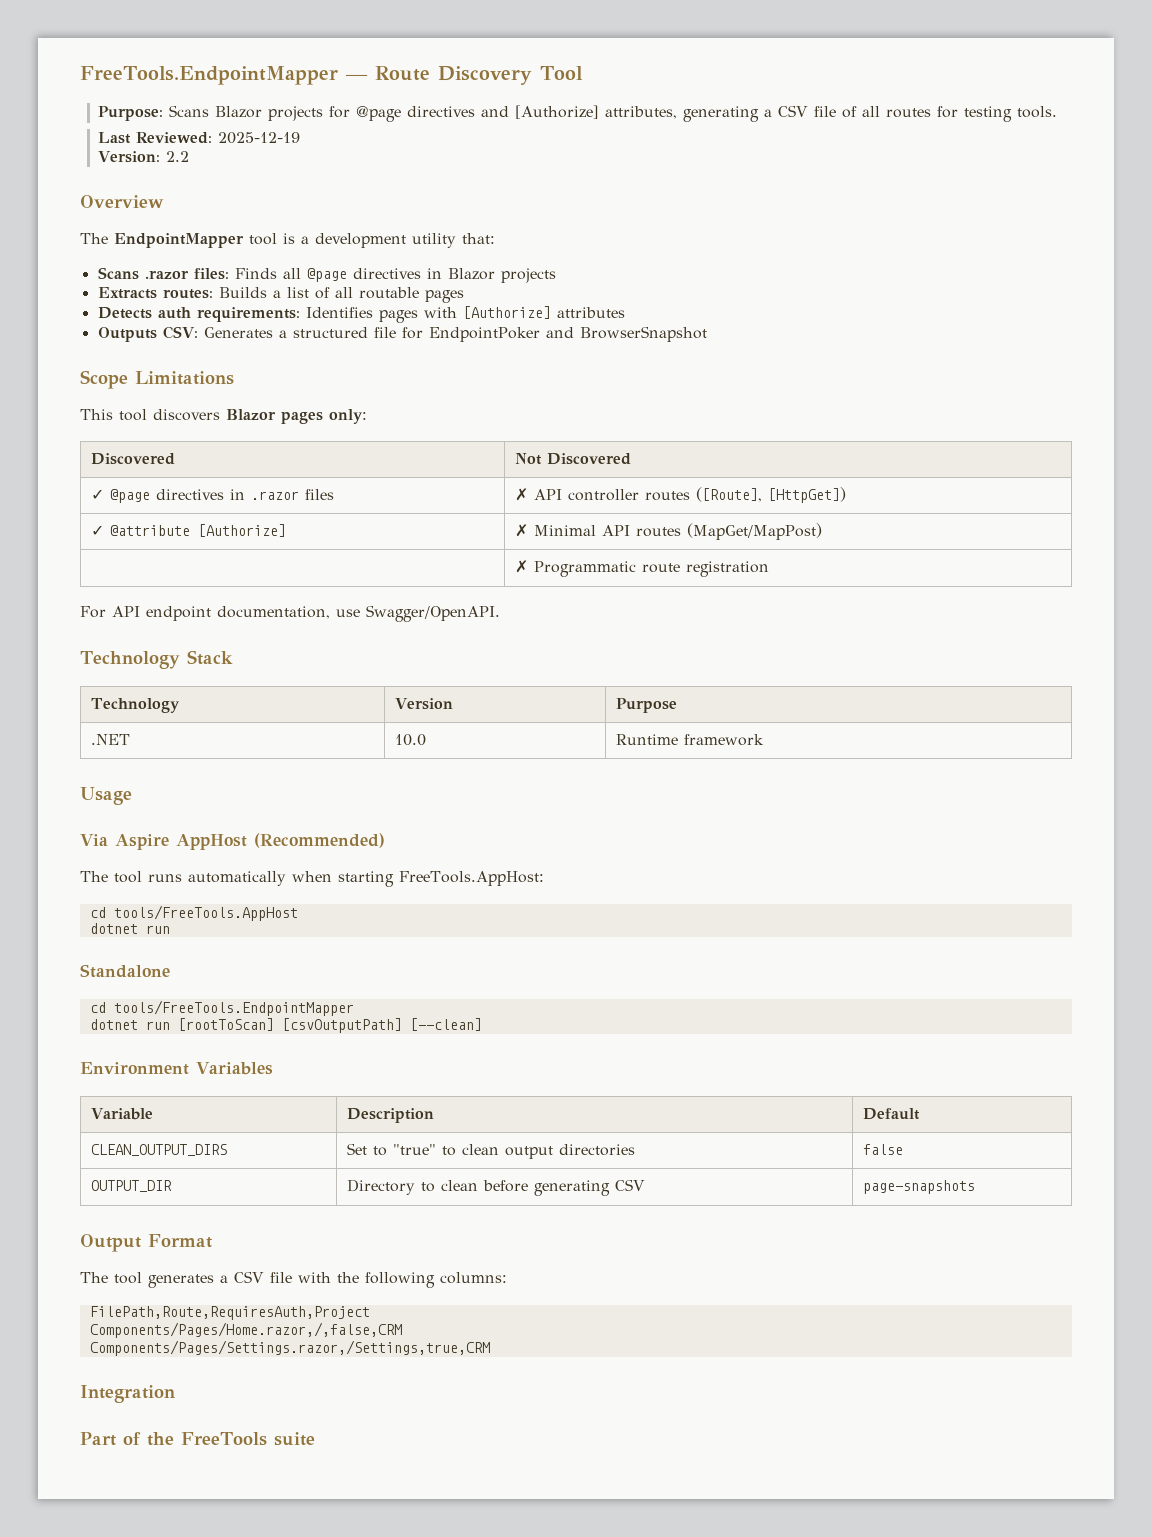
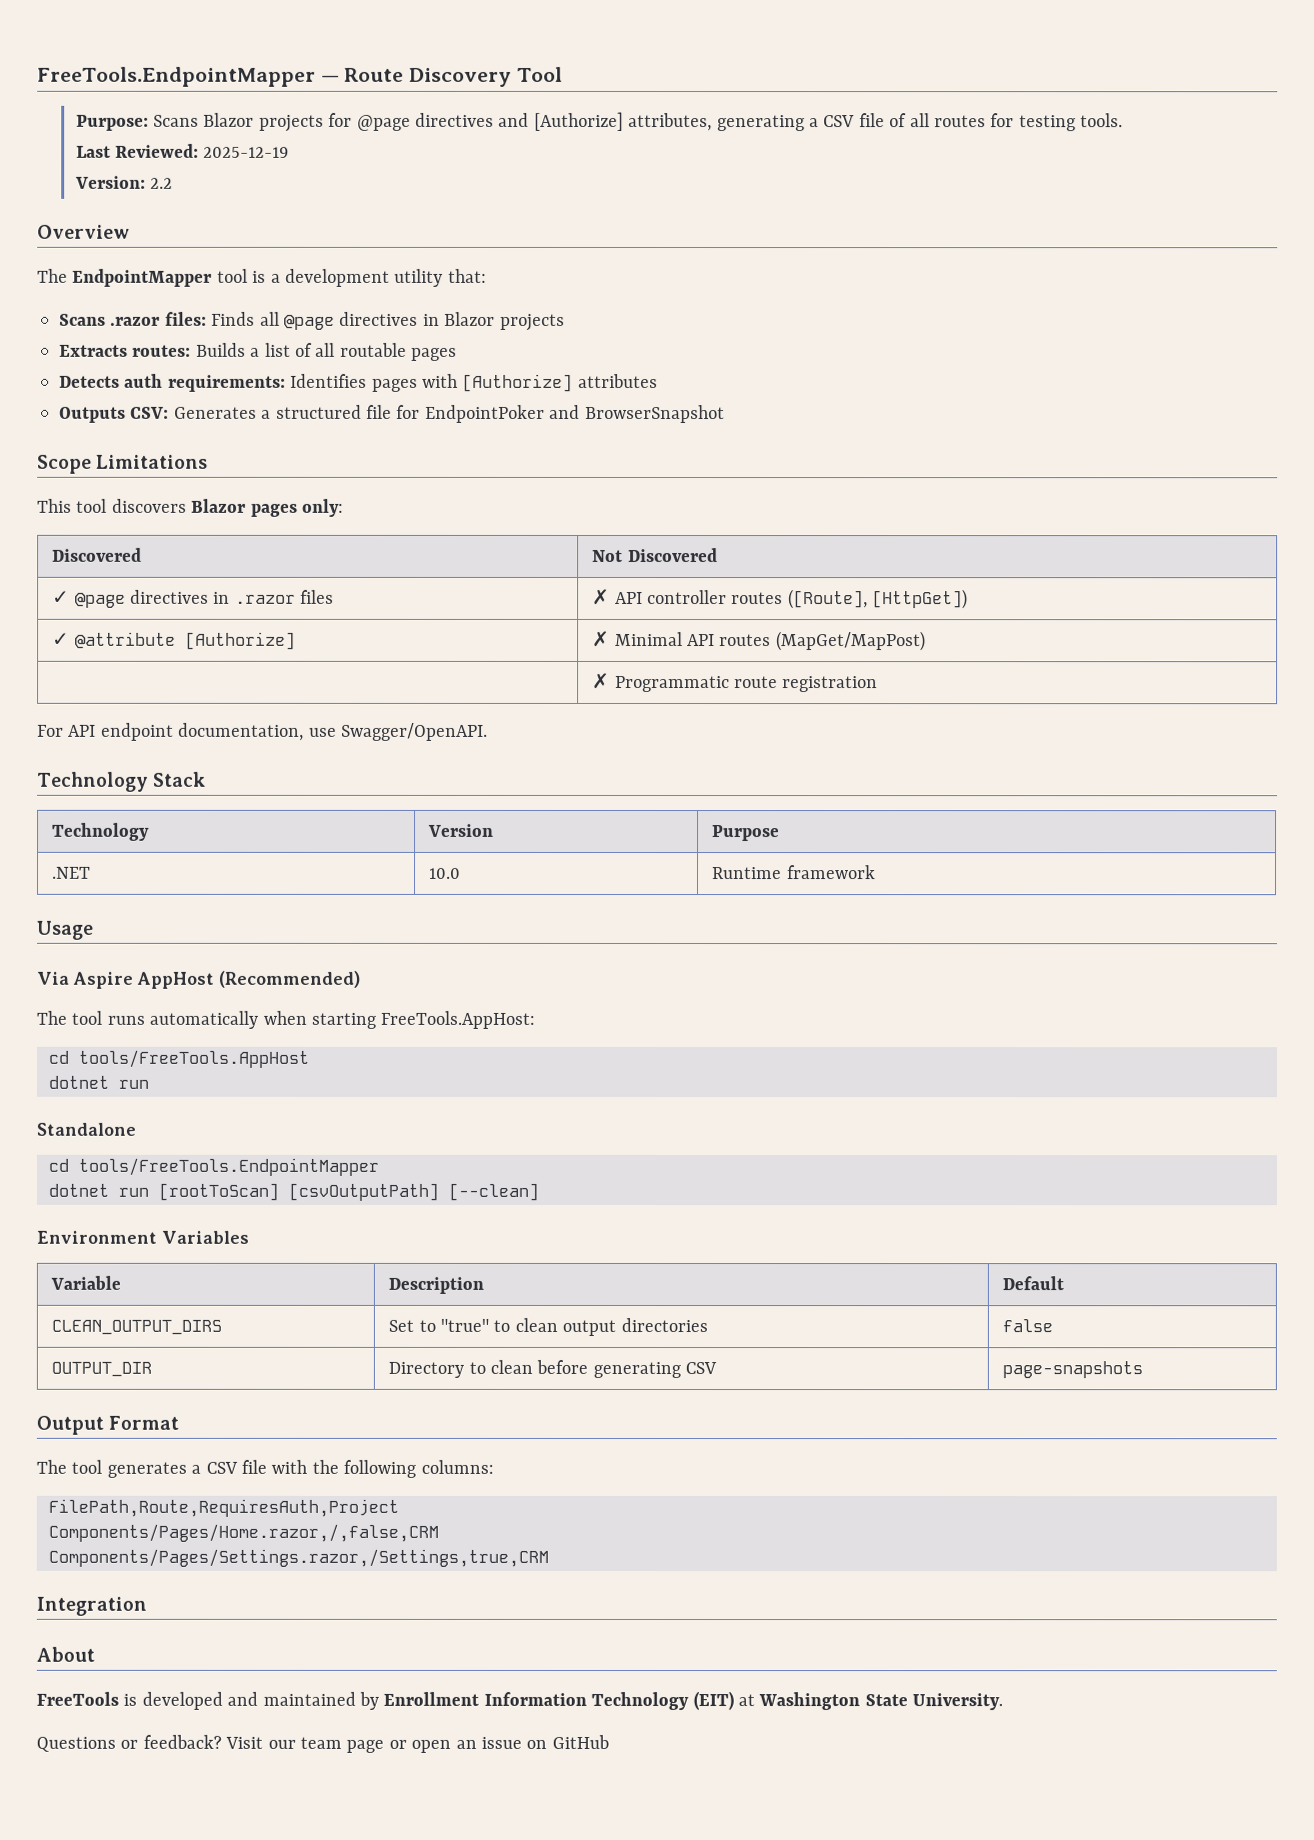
- Part of the FreeTools suite
+ About
+ FreeTools is developed and maintained by Enrollment Information Technology (EIT) at Washington State University.
+ Questions or feedback? Visit our team page or open an issue on GitHub

